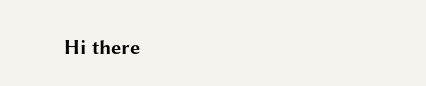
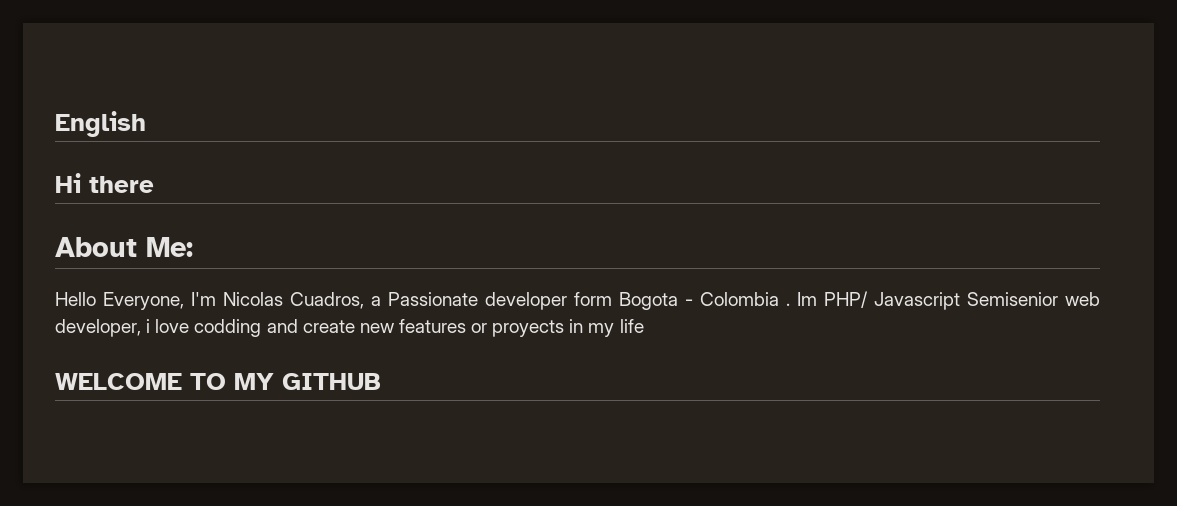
+ English
+ About Me:
+ Hello Everyone, I'm Nicolas Cuadros, a Passionate developer form Bogota - Colombia . Im PHP/ Javascript Semisenior web developer, i love codding and create new features or proyects in my life
+ WELCOME TO MY GITHUB

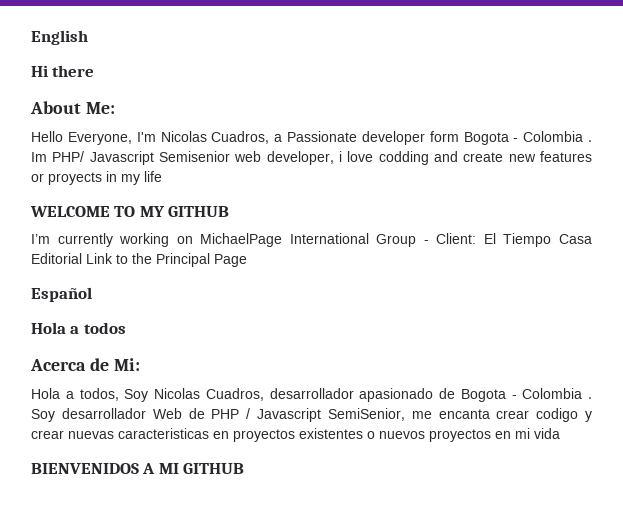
+ I’m currently working on MichaelPage International Group - Client: El Tiempo Casa Editorial Link to the Principal Page
+ Español
+ Hola a todos
+ Acerca de Mi:
+ Hola a todos, Soy Nicolas Cuadros, desarrollador apasionado de Bogota - Colombia . Soy desarrollador Web de PHP / Javascript SemiSenior, me encanta crear codigo y crear nuevas caracteristicas en proyectos existentes o nuevos proyectos en mi vida
+ BIENVENIDOS A MI GITHUB

